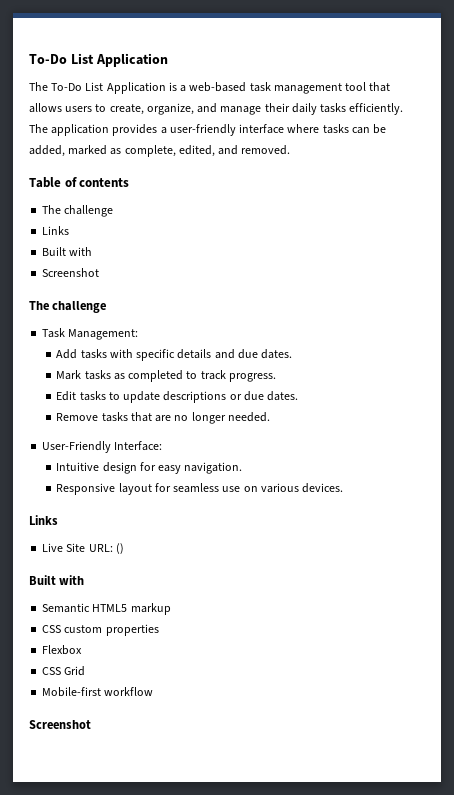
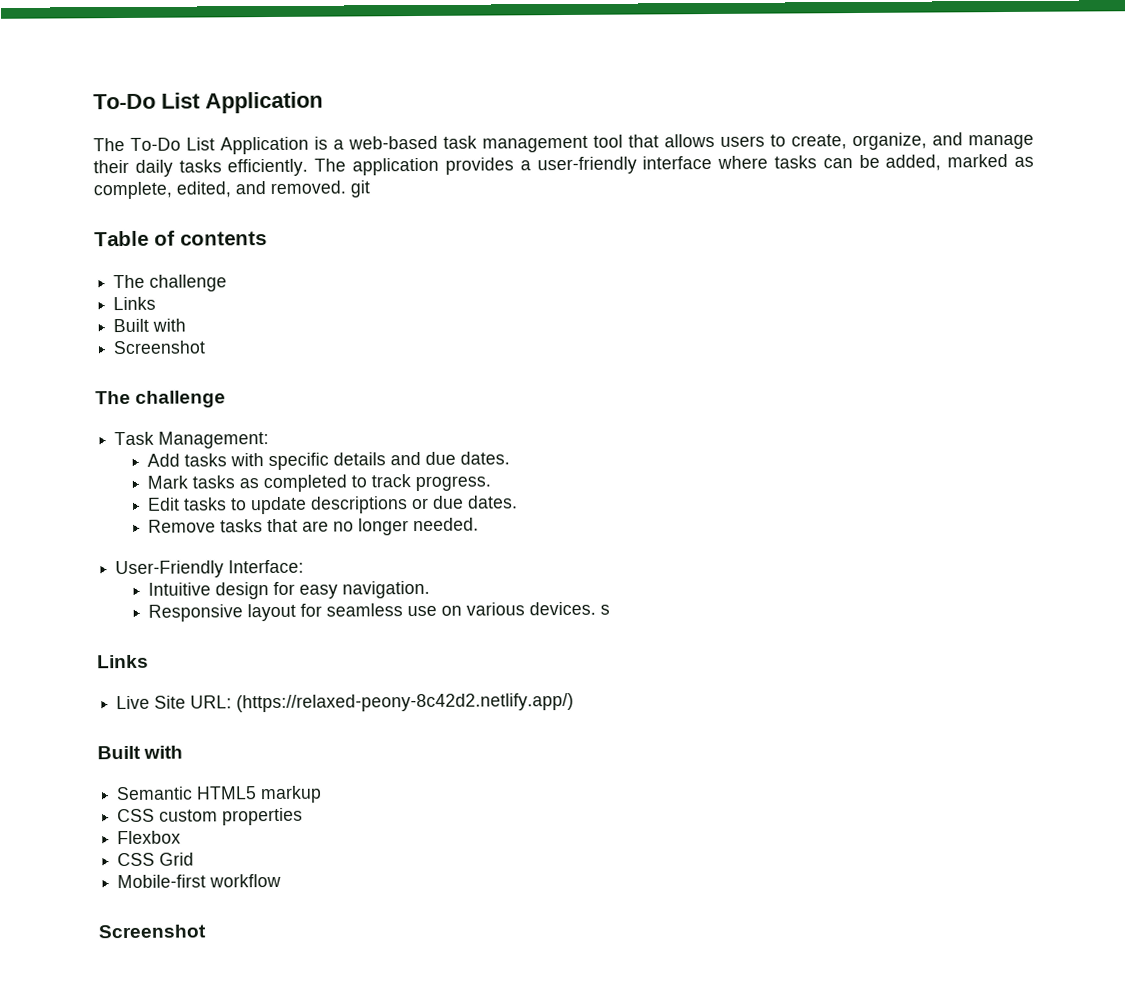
- The application provides a user-friendly interface where tasks can be added, marked as complete, edited, and removed.
+ The application provides a user-friendly interface where tasks can be added, marked as complete, edited, and removed. git
- Responsive layout for seamless use on various devices.
+ Responsive layout for seamless use on various devices. s
- Live Site URL: ()
+ Live Site URL: (https://relaxed-peony-8c42d2.netlify.app/)

